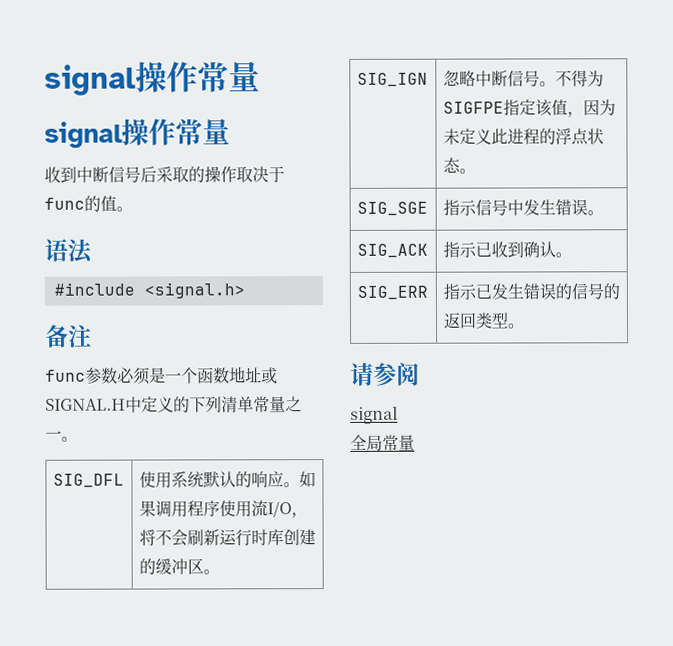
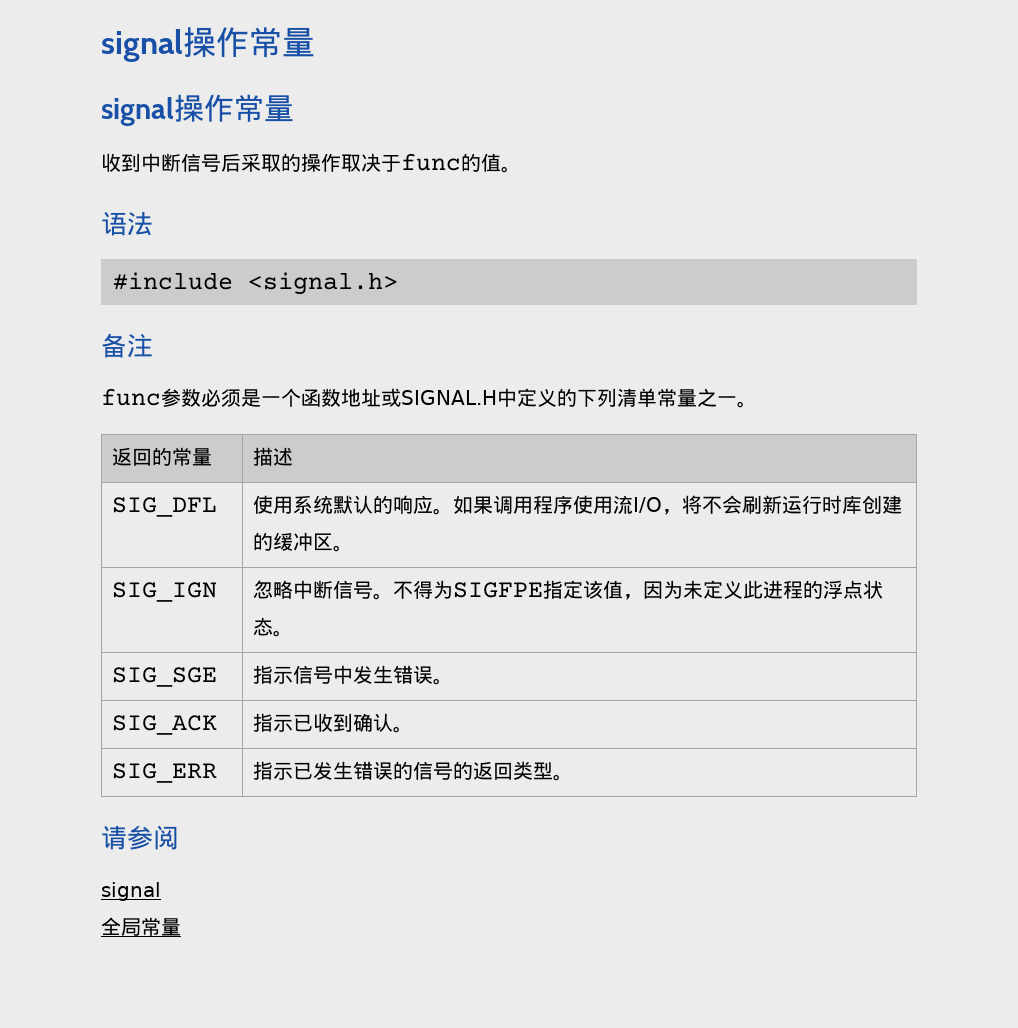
+ 返回的常量 | 描述

